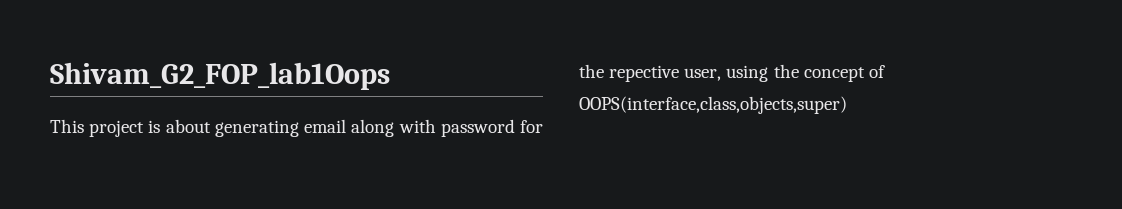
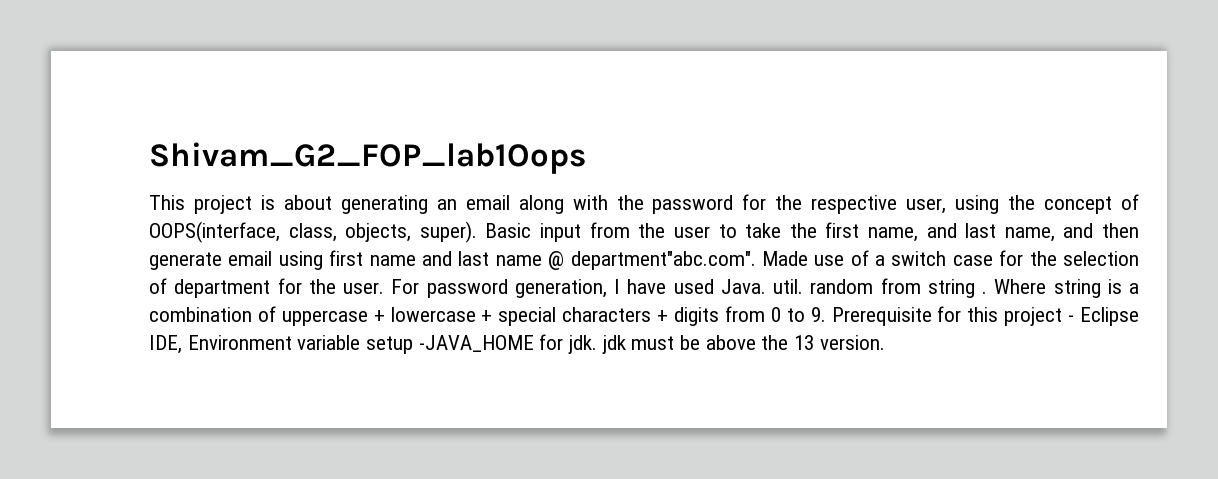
- This project is about generating email along with password for the repective user, using the concept of OOPS(interface,class,objects,super)
+ This project is about generating an email along with the password for the respective user, using the concept of OOPS(interface, class, objects, super). Basic input from the user to take the first name, and last name, and then generate email using first name and last name @ department"abc.com". Made use of a switch case for the selection of department for the user. For password generation, I have used Java. util. random from string . Where string is a combination of uppercase + lowercase + special characters + digits from 0 to 9. Prerequisite for this project - Eclipse IDE, Environment variable setup -JAVA_HOME for jdk. jdk must be above the 13 version.

